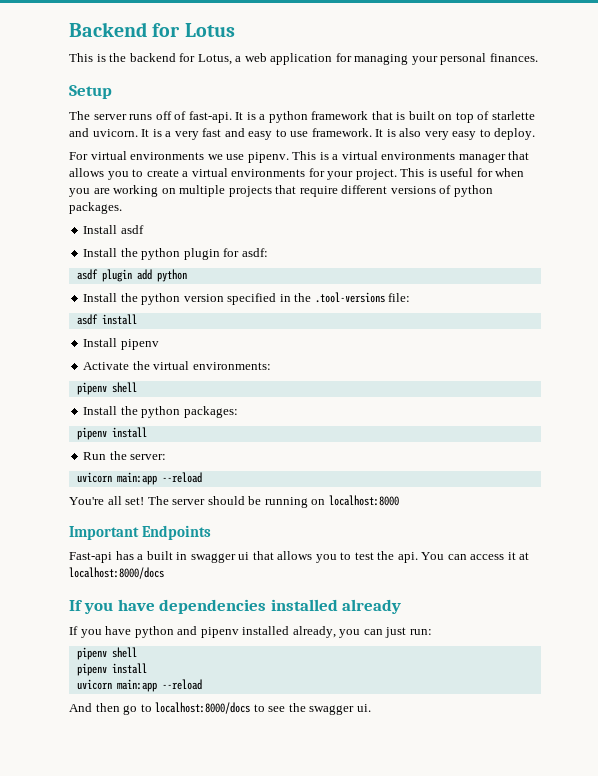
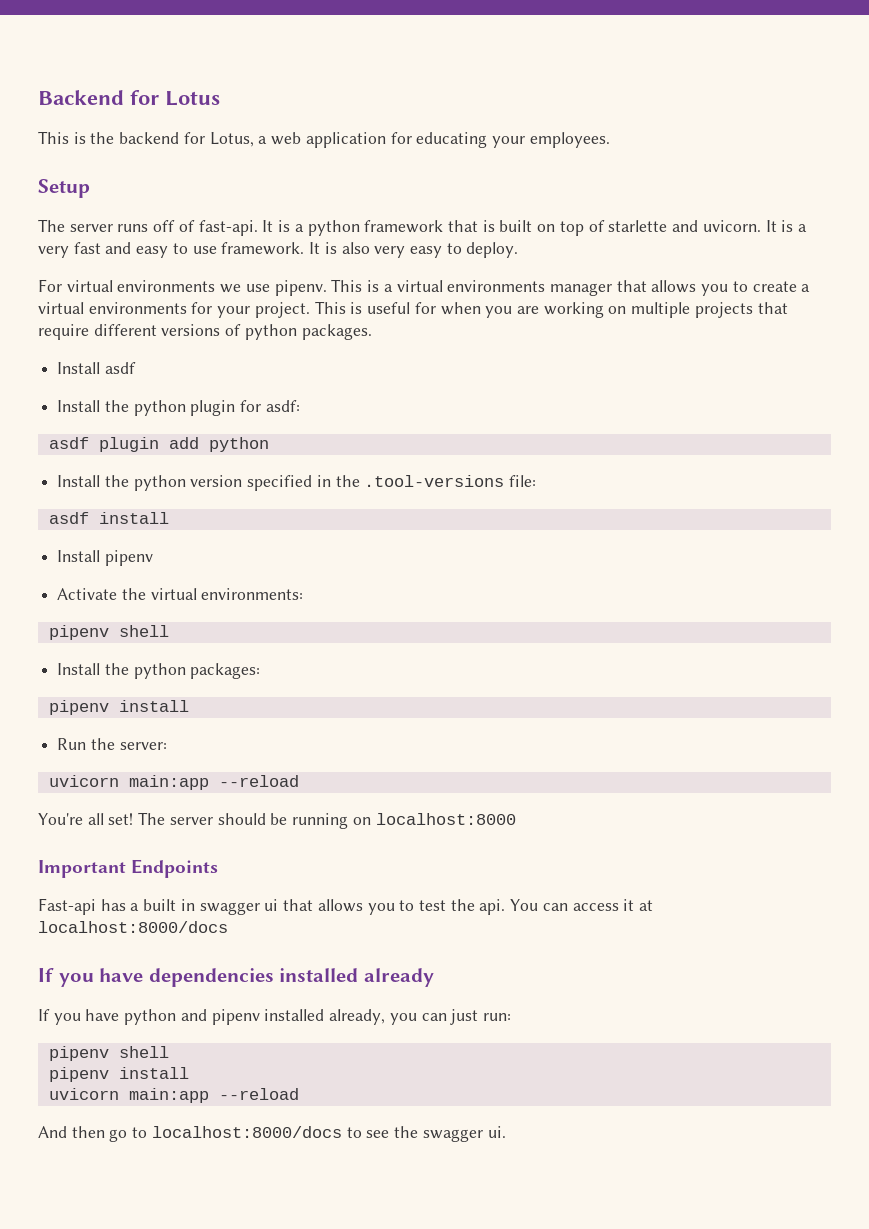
- This is the backend for Lotus, a web application for managing your personal finances.
+ This is the backend for Lotus, a web application for educating your employees.

